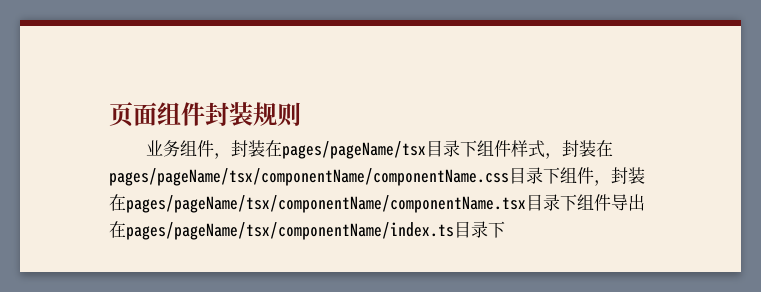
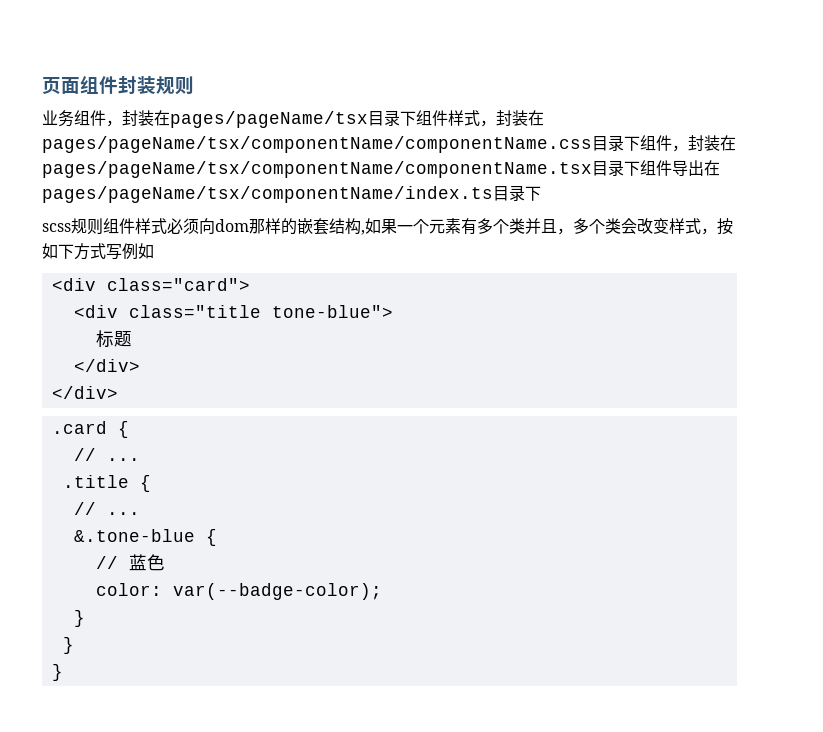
+ scss规则组件样式必须向dom那样的嵌套结构,如果一个元素有多个类并且，多个类会改变样式，按如下方式写例如
+ <div class="card">
+ <div class="title tone-blue">
+ 标题
+ </div>
+ </div>
+ .card {
+ // ...
+ .title {
+ // ...
+ &.tone-blue {
+ // 蓝色
+ color: var(--badge-color);
+ }
+ }
+ }

